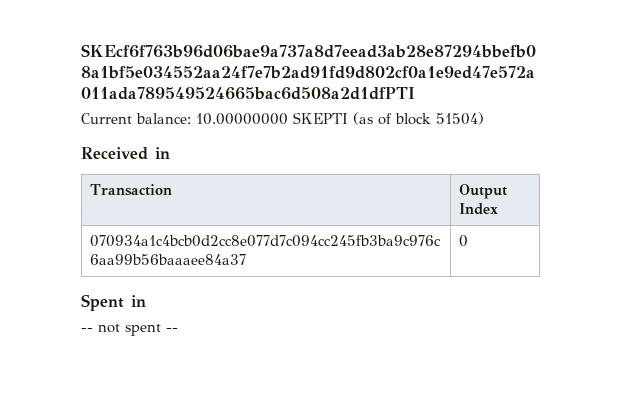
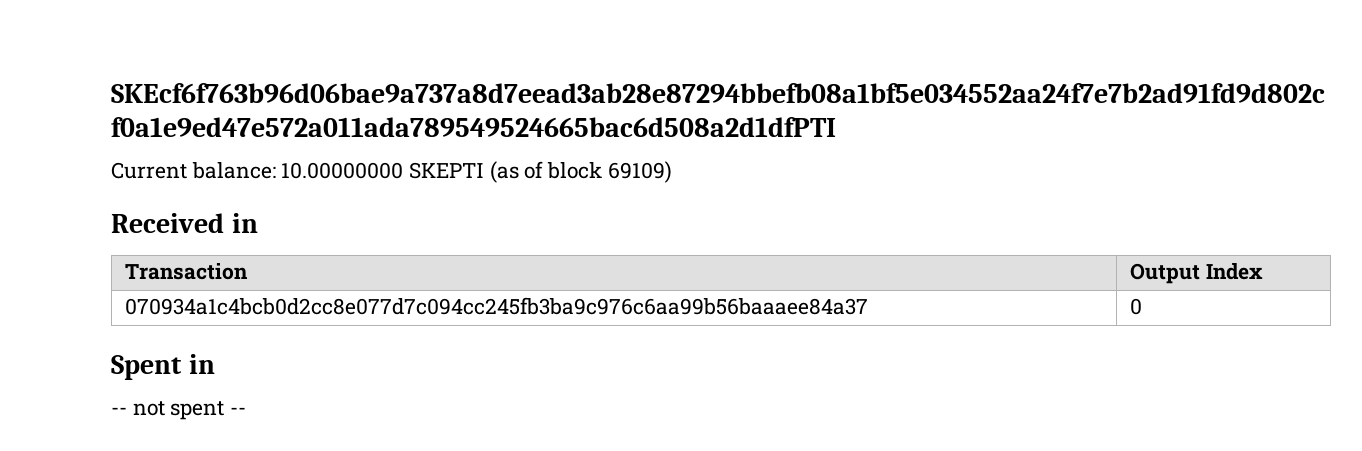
- Current balance: 10.00000000 SKEPTI (as of block 51504)
+ Current balance: 10.00000000 SKEPTI (as of block 69109)

